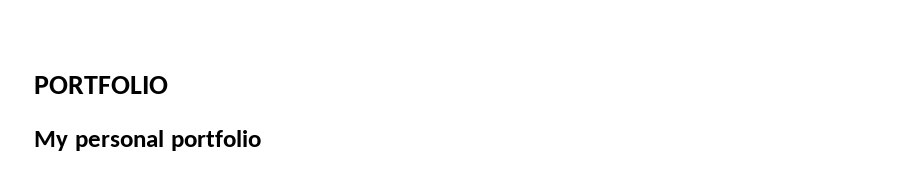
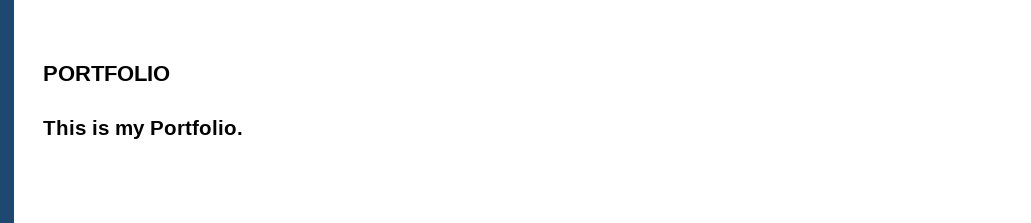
- My personal portfolio
+ This is my Portfolio.

